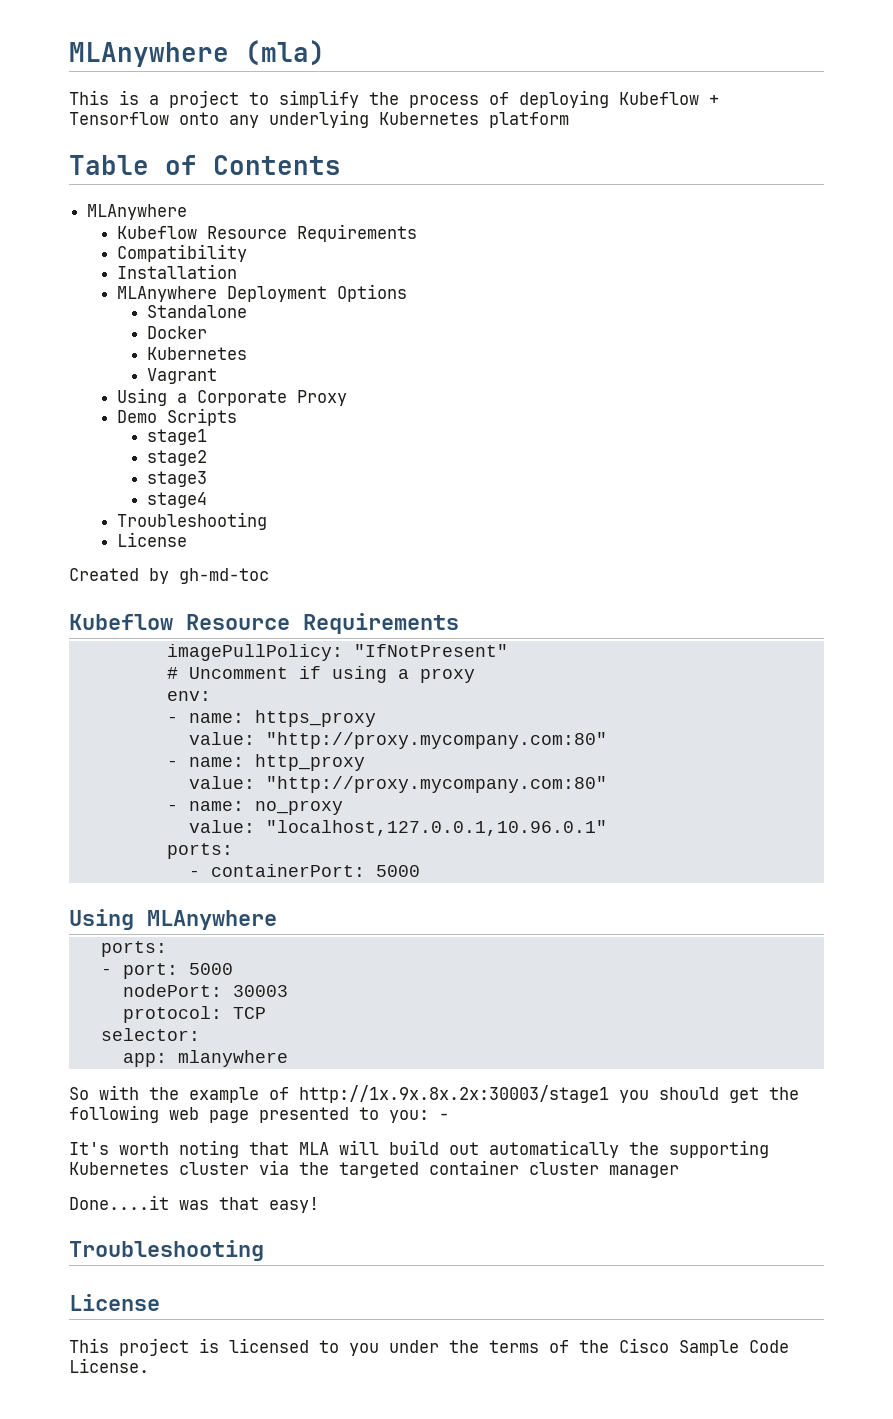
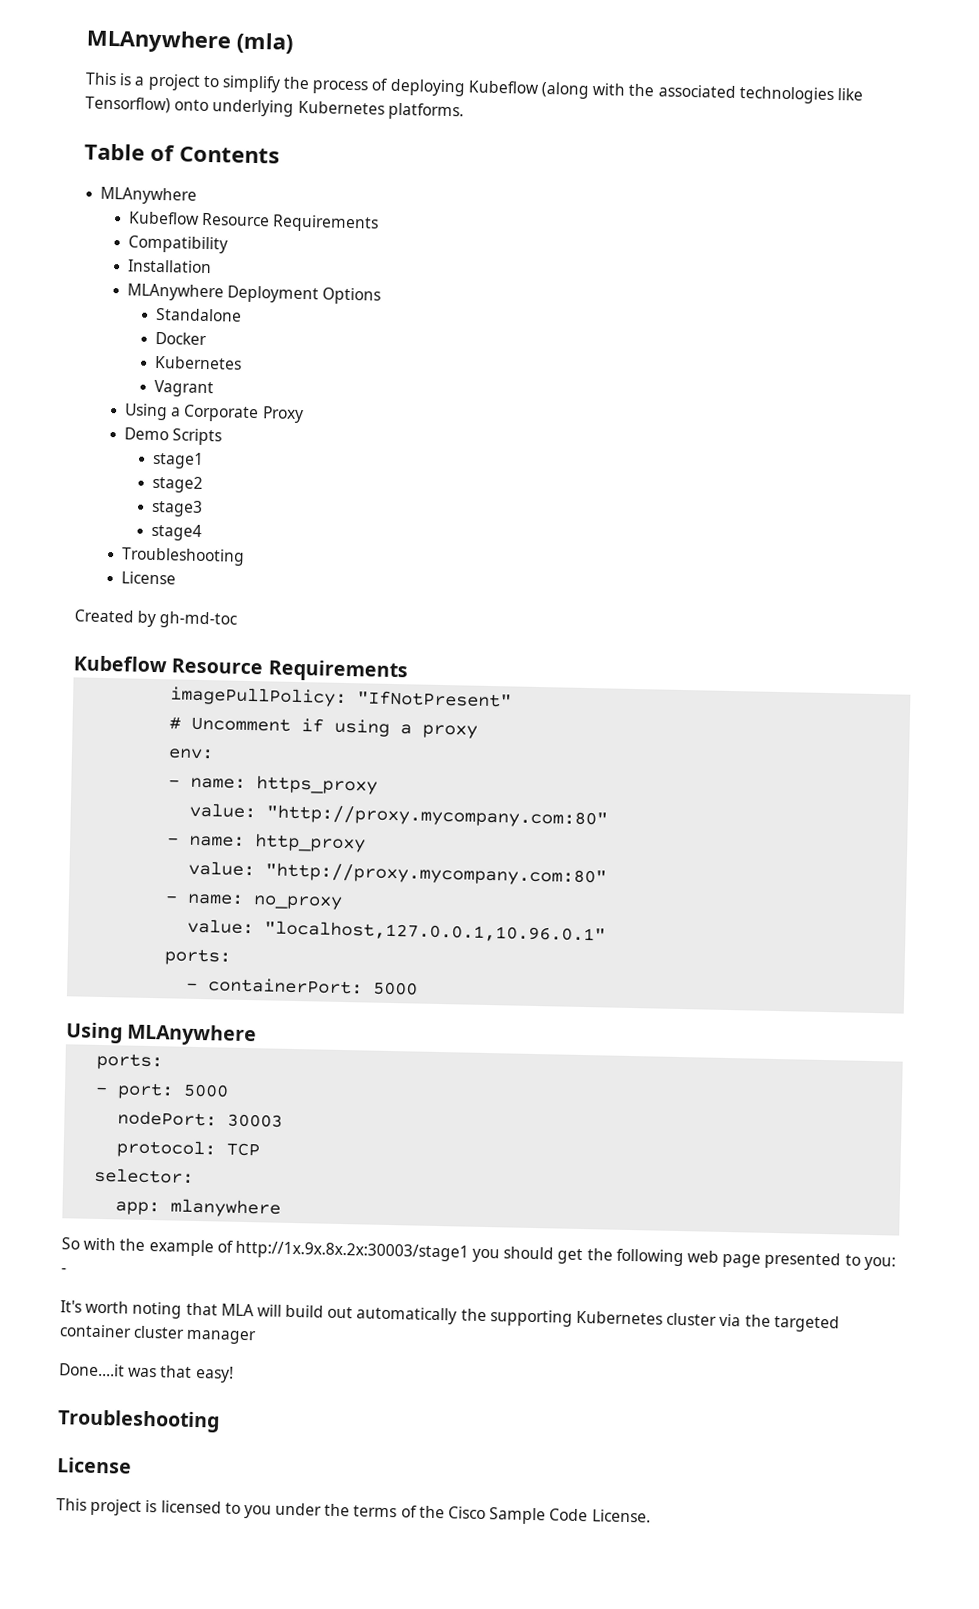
- This is a project to simplify the process of deploying Kubeflow + Tensorflow onto any underlying Kubernetes platform
+ This is a project to simplify the process of deploying Kubeflow (along with the associated technologies like Tensorflow) onto underlying Kubernetes platforms.

